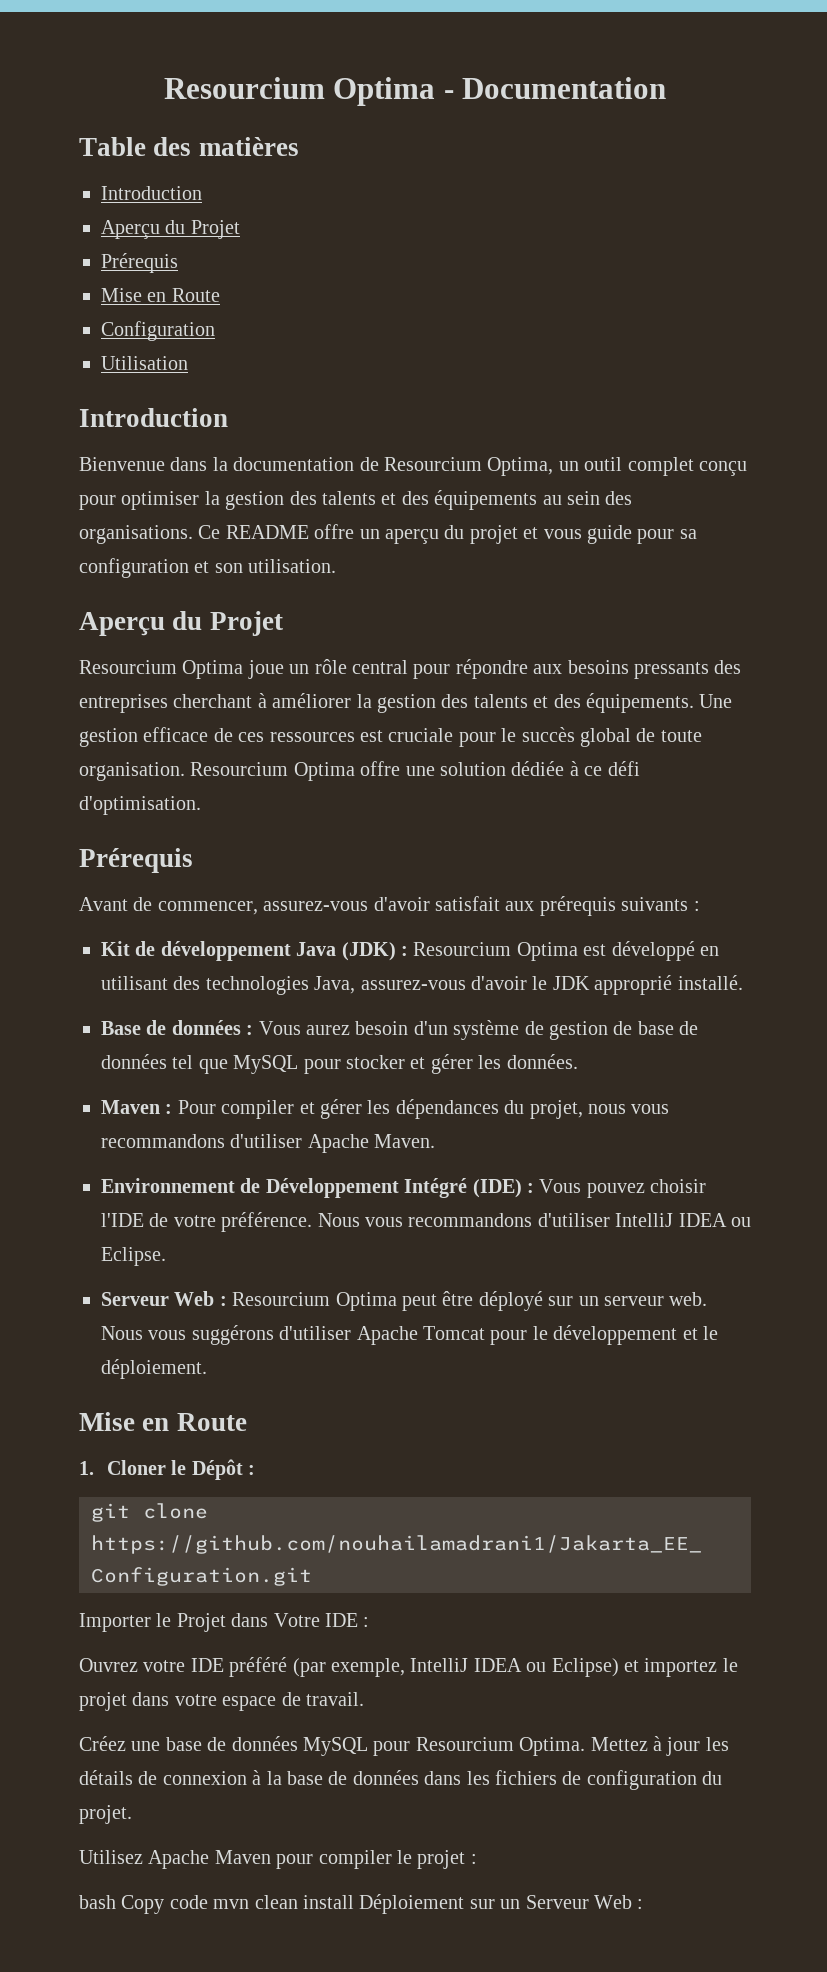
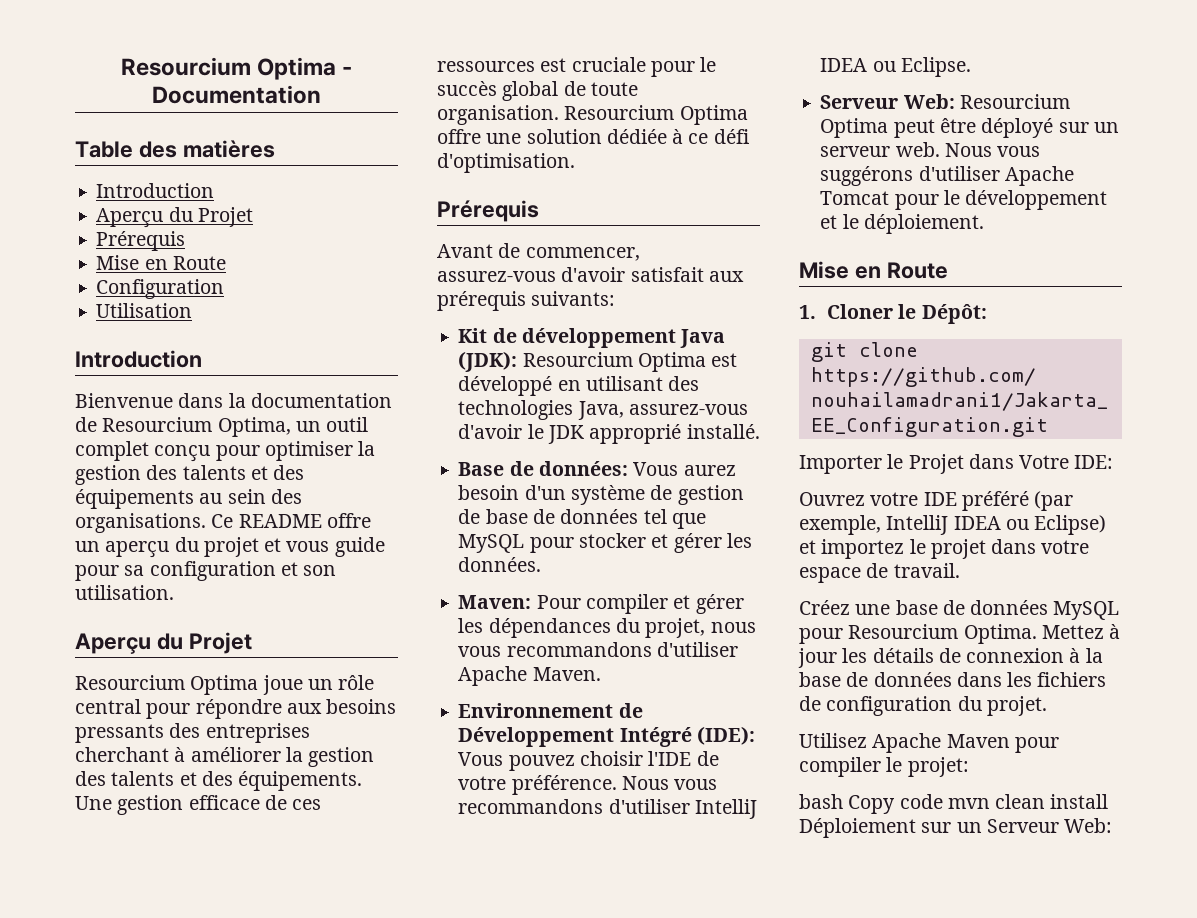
- Avant de commencer, assurez-vous d'avoir satisfait aux prérequis suivants :
+ Avant de commencer, assurez-vous d'avoir satisfait aux prérequis suivants:
- Kit de développement Java (JDK) : Resourcium Optima est développé en utilisant des technologies Java, assurez-vous d'avoir le JDK approprié installé.
+ Kit de développement Java (JDK): Resourcium Optima est développé en utilisant des technologies Java, assurez-vous d'avoir le JDK approprié installé.
- Base de données : Vous aurez besoin d'un système de gestion de base de données tel que MySQL pour stocker et gérer les données.
+ Base de données: Vous aurez besoin d'un système de gestion de base de données tel que MySQL pour stocker et gérer les données.
- Maven : Pour compiler et gérer les dépendances du projet, nous vous recommandons d'utiliser Apache Maven.
+ Maven: Pour compiler et gérer les dépendances du projet, nous vous recommandons d'utiliser Apache Maven.
- Environnement de Développement Intégré (IDE) : Vous pouvez choisir l'IDE de votre préférence.
+ Environnement de Développement Intégré (IDE): Vous pouvez choisir l'IDE de votre préférence.
- Serveur Web : Resourcium Optima peut être déployé sur un serveur web.
+ Serveur Web: Resourcium Optima peut être déployé sur un serveur web.
- 1. Cloner le Dépôt :
+ 1. Cloner le Dépôt:
- Importer le Projet dans Votre IDE :
+ Importer le Projet dans Votre IDE:
- Utilisez Apache Maven pour compiler le projet :
+ Utilisez Apache Maven pour compiler le projet:
- bash Copy code mvn clean install Déploiement sur un Serveur Web :
+ bash Copy code mvn clean install Déploiement sur un Serveur Web:

